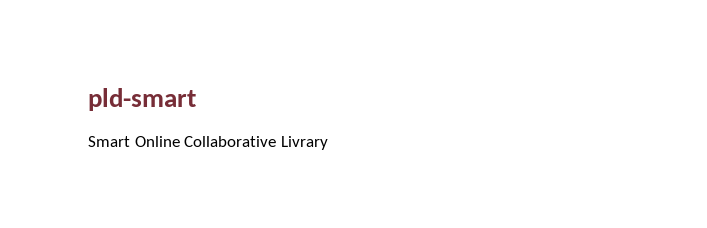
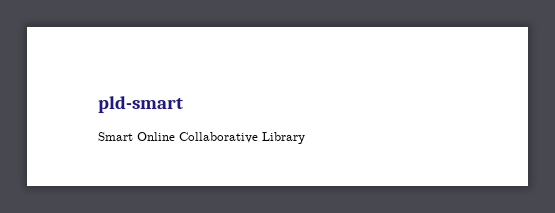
- Smart Online Collaborative Livrary
+ Smart Online Collaborative Library

